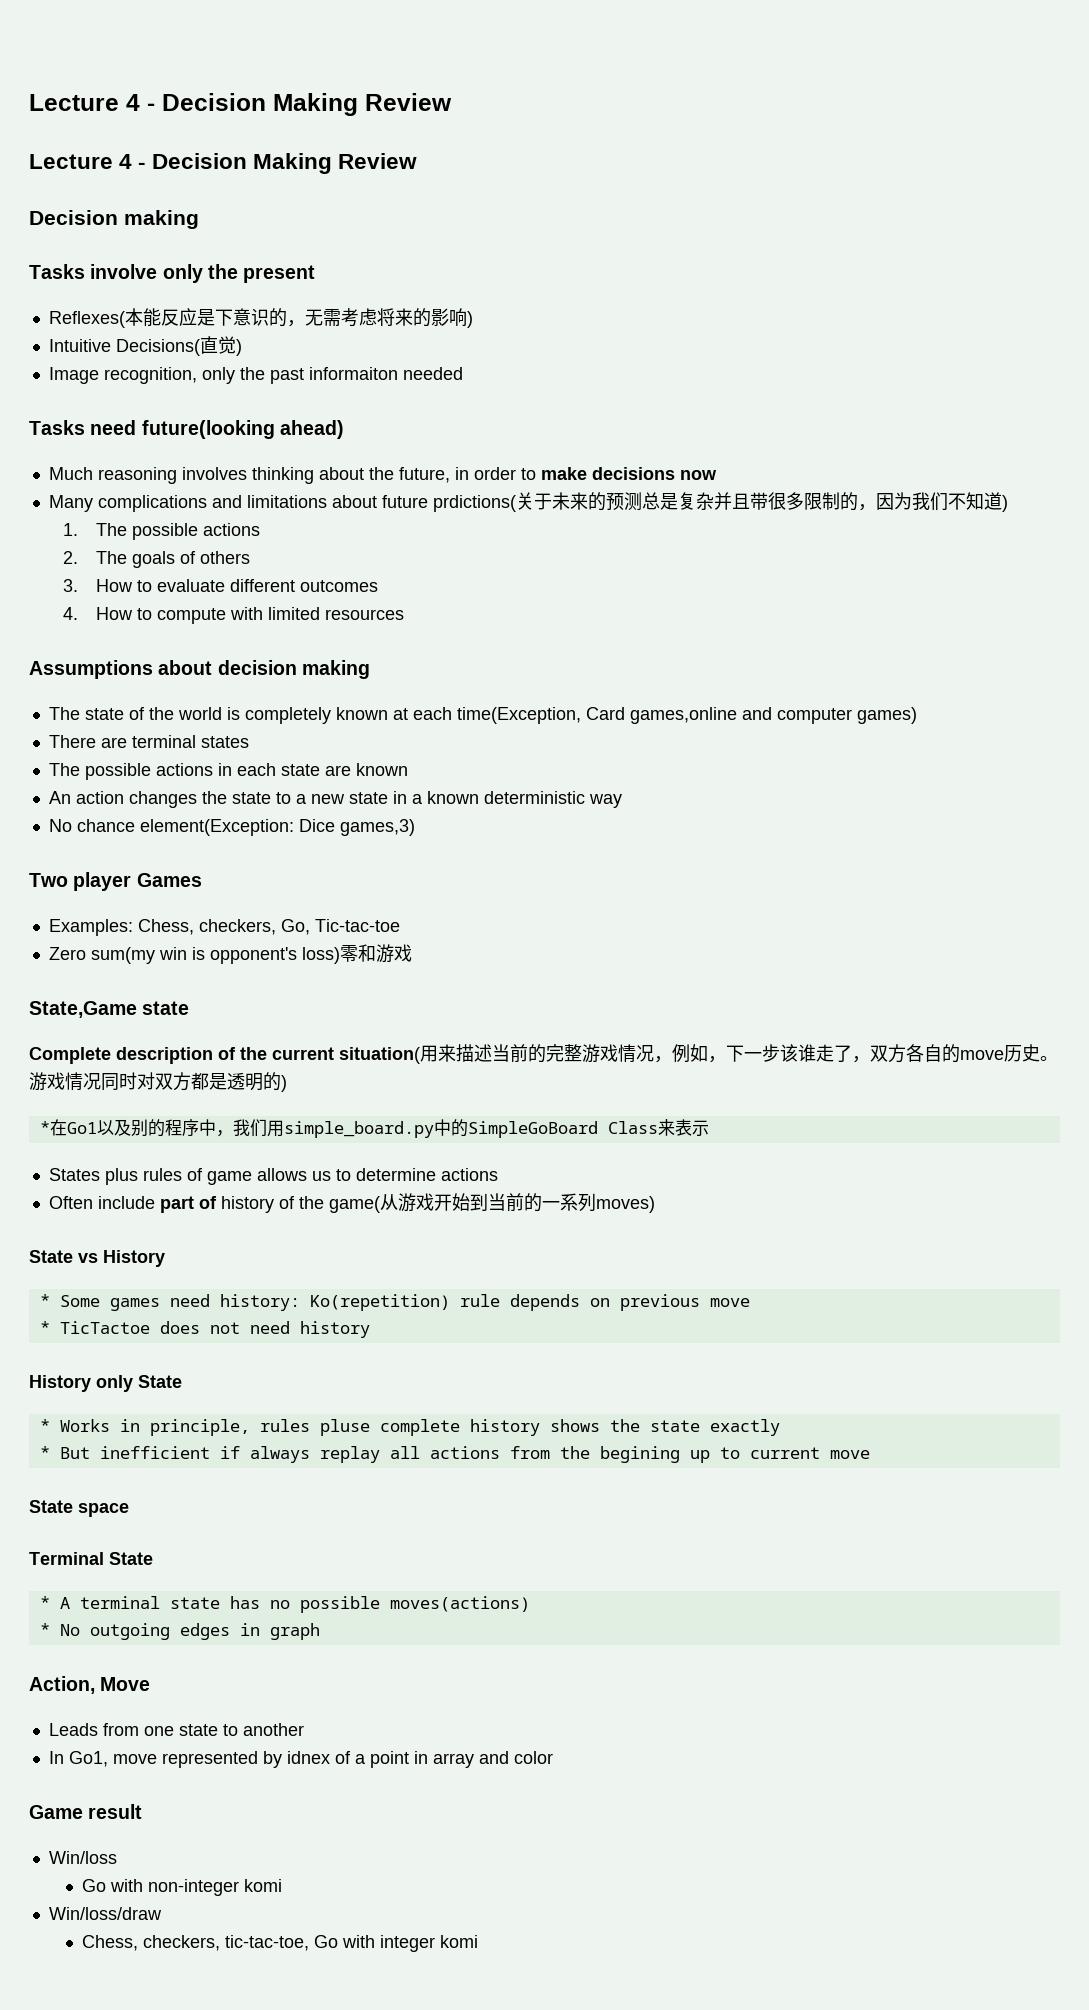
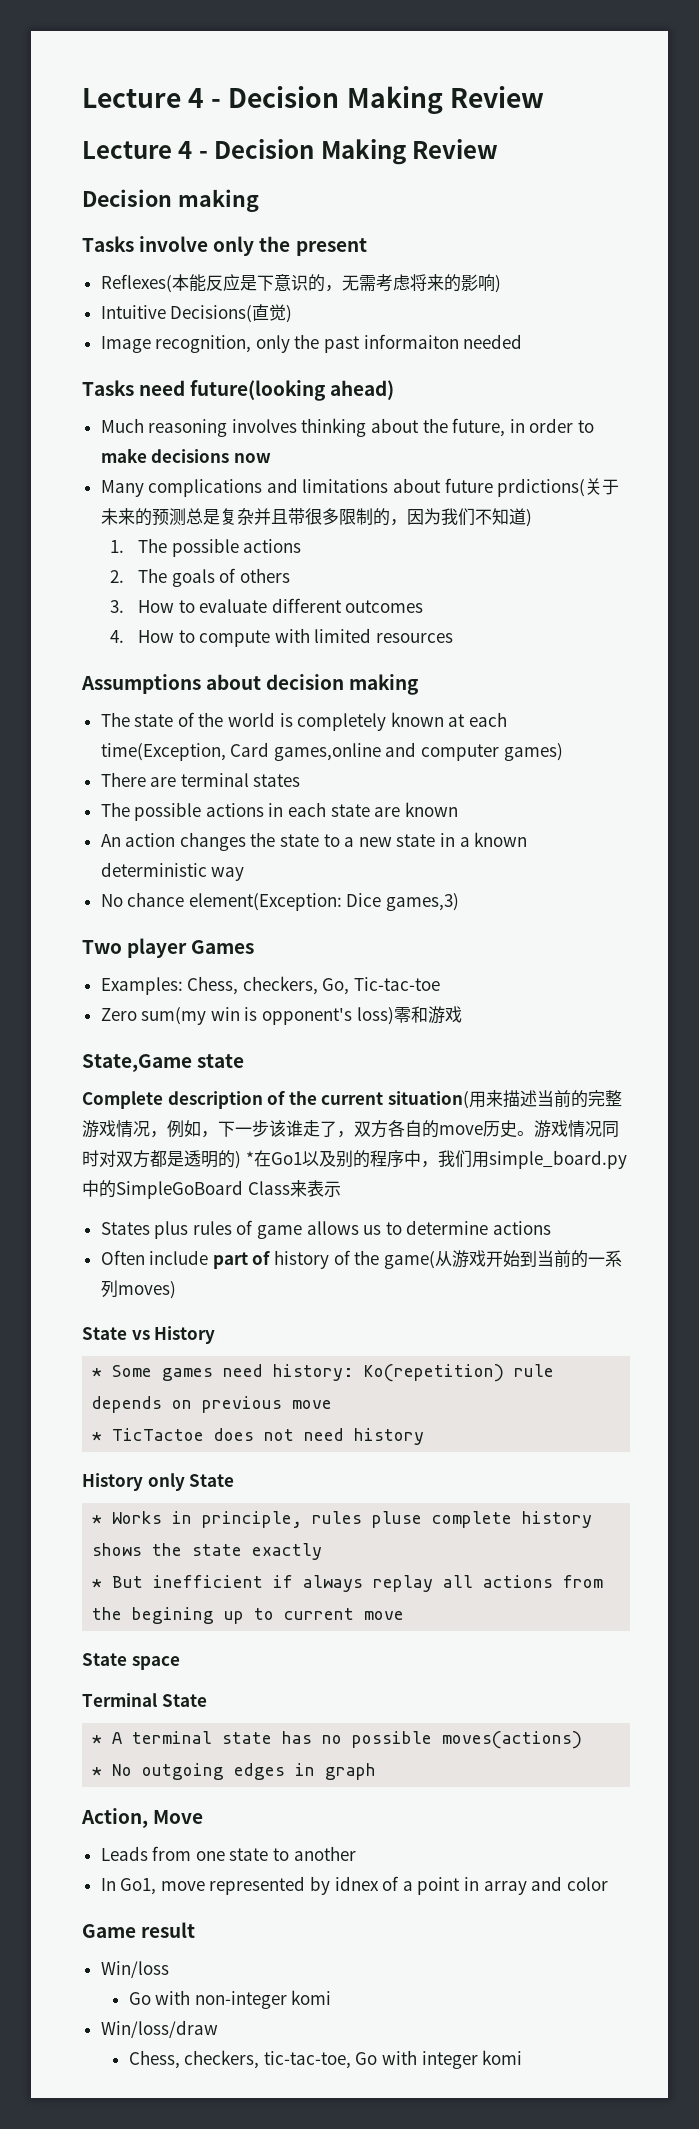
- 游戏情况同时对双方都是透明的)
- *在Go1以及别的程序中，我们用simple_board.py中的SimpleGoBoard Class来表示
+ 游戏情况同时对双方都是透明的) *在Go1以及别的程序中，我们用simple_board.py中的SimpleGoBoard Class来表示

